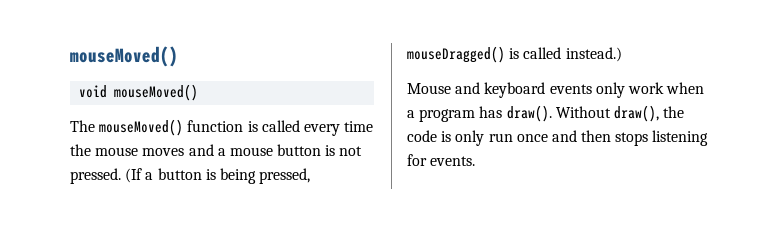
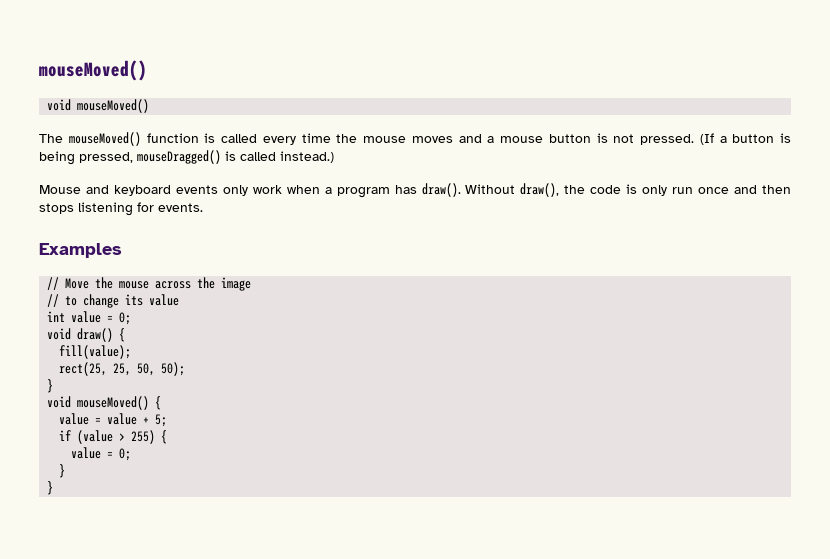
+ Examples
+ // Move the mouse across the image
+ // to change its value
+ int value = 0;
+ void draw() {
+ fill(value);
+ rect(25, 25, 50, 50);
+ }
+ void mouseMoved() {
+ value = value + 5;
+ if (value > 255) {
+ value = 0;
+ }
+ }

